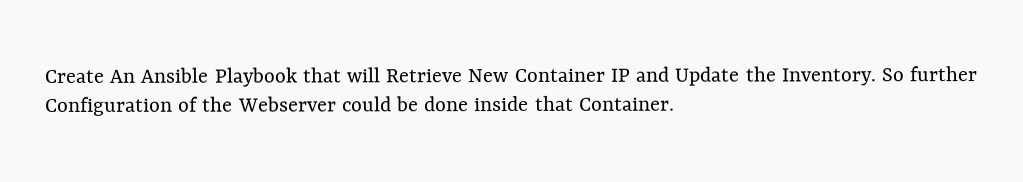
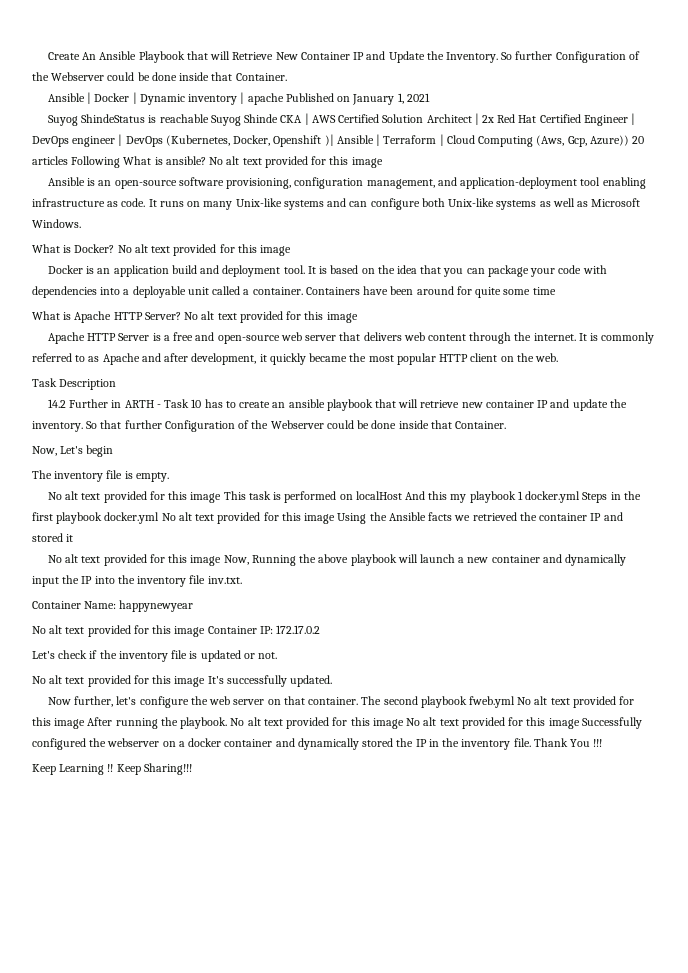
+ Ansible | Docker | Dynamic inventory | apache Published on January 1, 2021
+ Suyog ShindeStatus is reachable Suyog Shinde CKA | AWS Certified Solution Architect | 2x Red Hat Certified Engineer | DevOps engineer | DevOps (Kubernetes, Docker, Openshift )| Ansible | Terraform | Cloud Computing (Aws, Gcp, Azure)) 20 articles Following What is ansible? No alt text provided for this image
+ Ansible is an open-source software provisioning, configuration management, and application-deployment tool enabling infrastructure as code. It runs on many Unix-like systems and can configure both Unix-like systems as well as Microsoft Windows.
+ What is Docker? No alt text provided for this image
+ Docker is an application build and deployment tool. It is based on the idea that you can package your code with dependencies into a deployable unit called a container. Containers have been around for quite some time
+ What is Apache HTTP Server? No alt text provided for this image
+ Apache HTTP Server is a free and open-source web server that delivers web content through the internet. It is commonly referred to as Apache and after development, it quickly became the most popular HTTP client on the web.
+ Task Description
+ 14.2 Further in ARTH - Task 10 has to create an ansible playbook that will retrieve new container IP and update the inventory. So that further Configuration of the Webserver could be done inside that Container.
+ Now, Let's begin
+ The inventory file is empty.
+ No alt text provided for this image This task is performed on localHost And this my playbook 1 docker.yml Steps in the first playbook docker.yml No alt text provided for this image Using the Ansible facts we retrieved the container IP and stored it
+ No alt text provided for this image Now, Running the above playbook will launch a new container and dynamically input the IP into the inventory file inv.txt.
+ Container Name: happynewyear
+ No alt text provided for this image Container IP: 172.17.0.2
+ Let's check if the inventory file is updated or not.
+ No alt text provided for this image It's successfully updated.
+ Now further, let's configure the web server on that container. The second playbook fweb.yml No alt text provided for this image After running the playbook. No alt text provided for this image No alt text provided for this image Successfully configured the webserver on a docker container and dynamically stored the IP in the inventory file. Thank You !!!
+ Keep Learning !! Keep Sharing!!!

